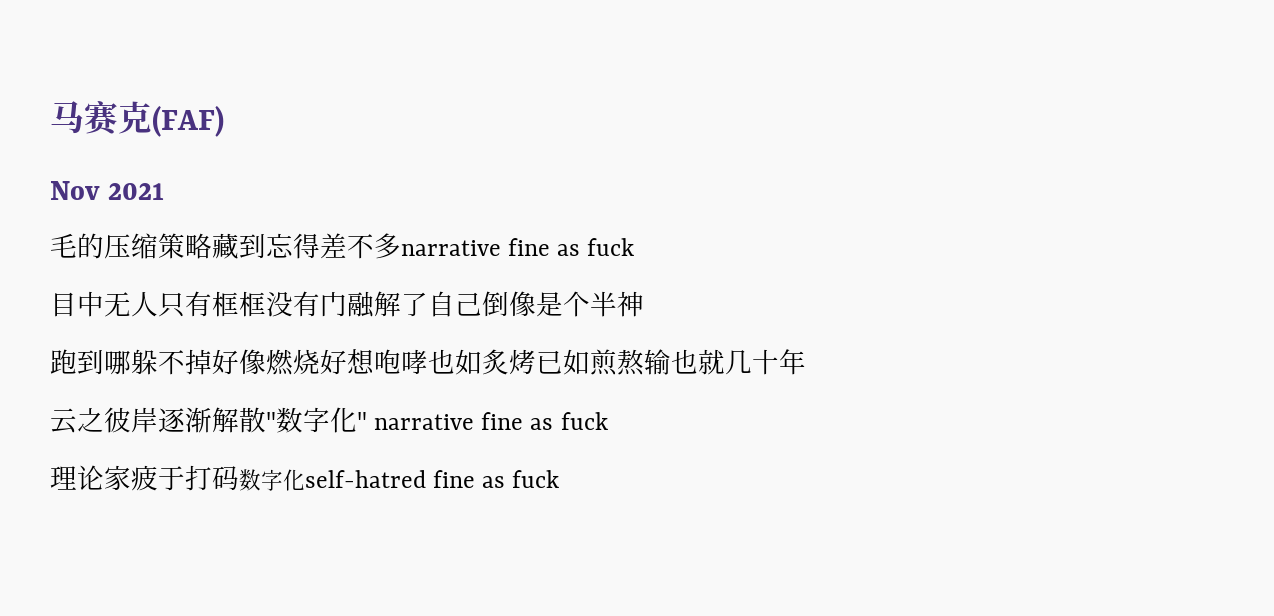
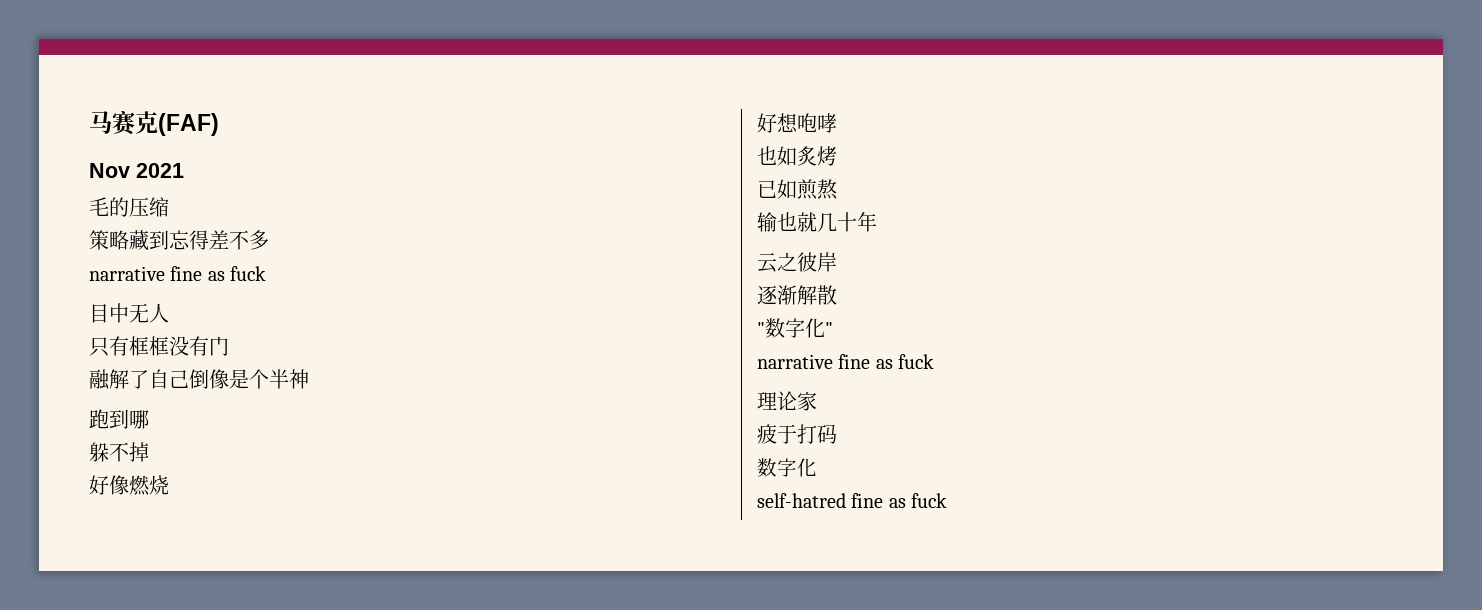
- 毛的压缩策略藏到忘得差不多narrative fine as fuck
+ 毛的压缩
+ 策略藏到忘得差不多
+ narrative fine as fuck
- 目中无人只有框框没有门融解了自己倒像是个半神
+ 目中无人
+ 只有框框没有门
+ 融解了自己倒像是个半神
- 跑到哪躲不掉好像燃烧好想咆哮也如炙烤已如煎熬输也就几十年
+ 跑到哪
+ 躲不掉
+ 好像燃烧
+ 好想咆哮
+ 也如炙烤
+ 已如煎熬
+ 输也就几十年
- 云之彼岸逐渐解散"数字化" narrative fine as fuck
+ 云之彼岸
+ 逐渐解散
+ "数字化"
+ narrative fine as fuck
- 理论家疲于打码数字化self-hatred fine as fuck
+ 理论家
+ 疲于打码
+ 数字化
+ self-hatred fine as fuck

